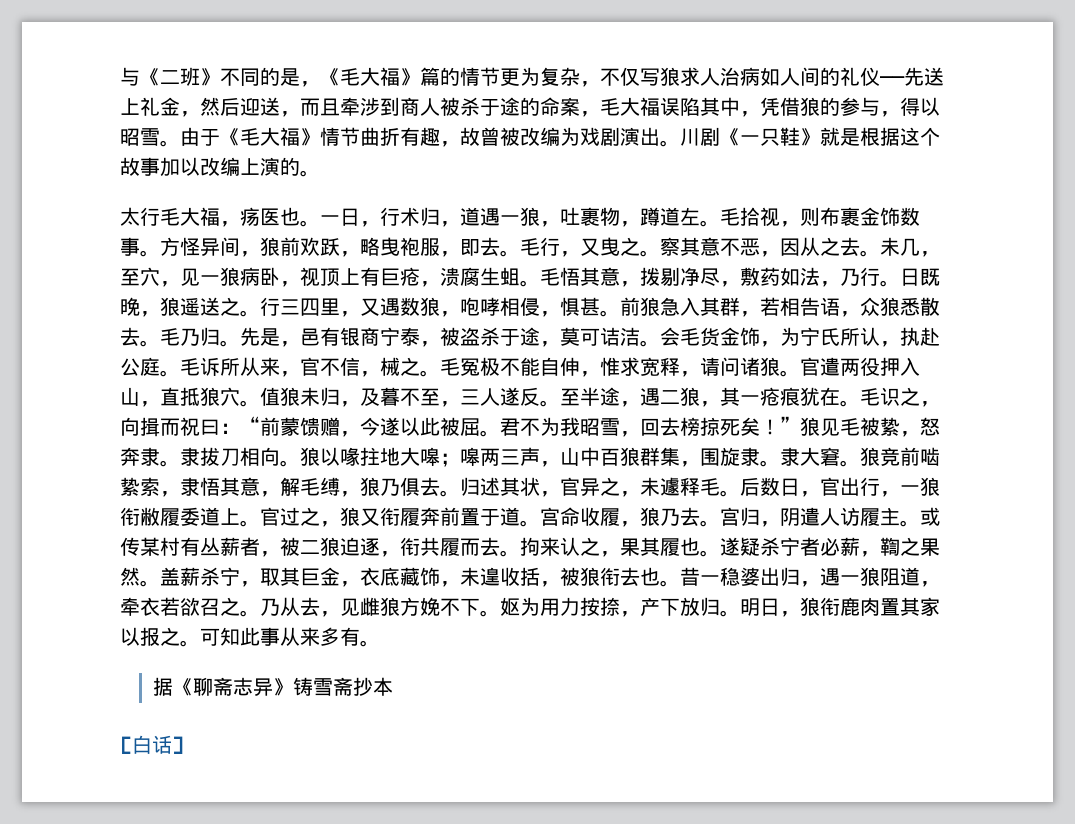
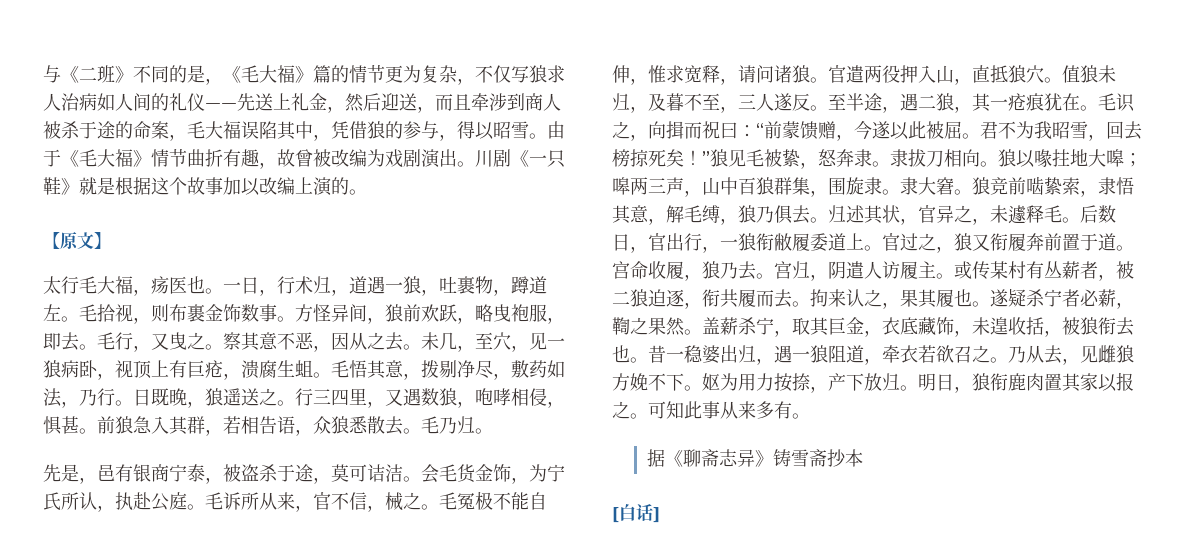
+ 【原文】
- 毛乃归。先是，邑有银商宁泰，被盗杀于途，莫可诘洁。
+ 毛乃归。
+ 先是，邑有银商宁泰，被盗杀于途，莫可诘洁。

